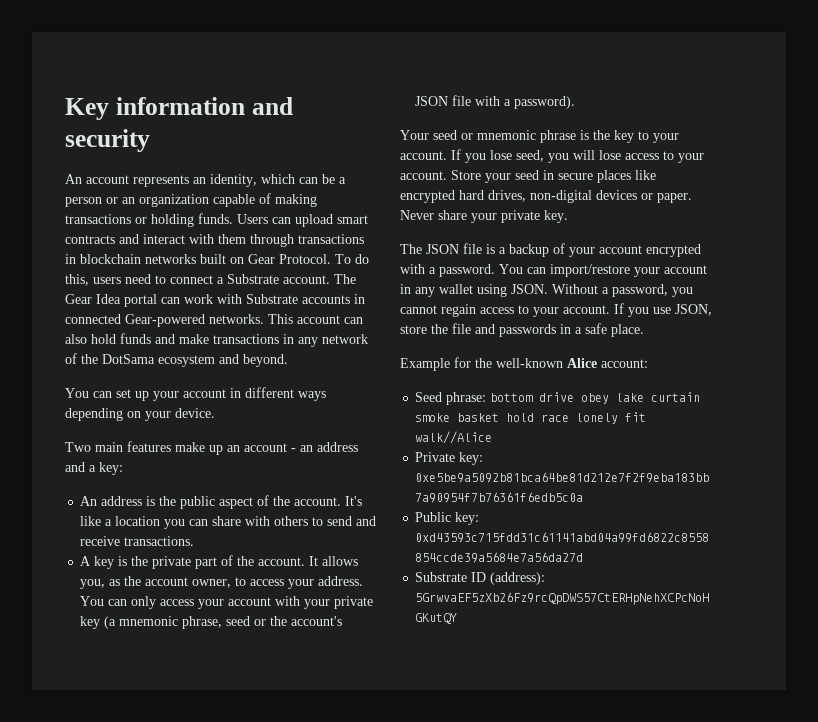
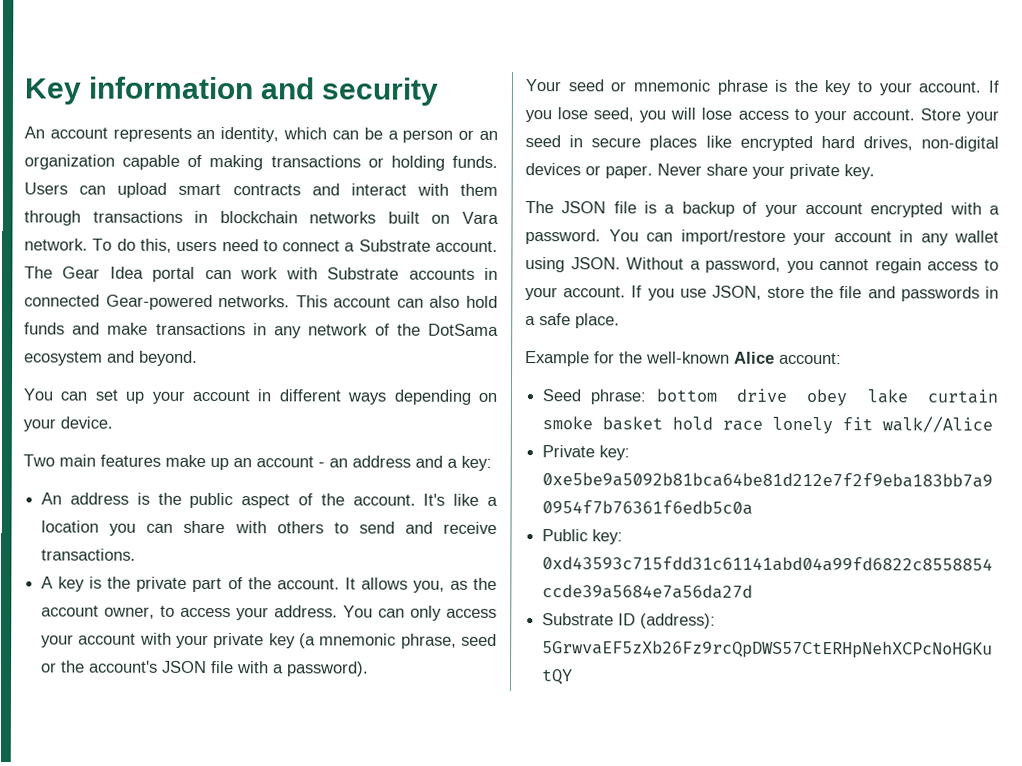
- Users can upload smart contracts and interact with them through transactions in blockchain networks built on Gear Protocol.
+ Users can upload smart contracts and interact with them through transactions in blockchain networks built on Vara network.

